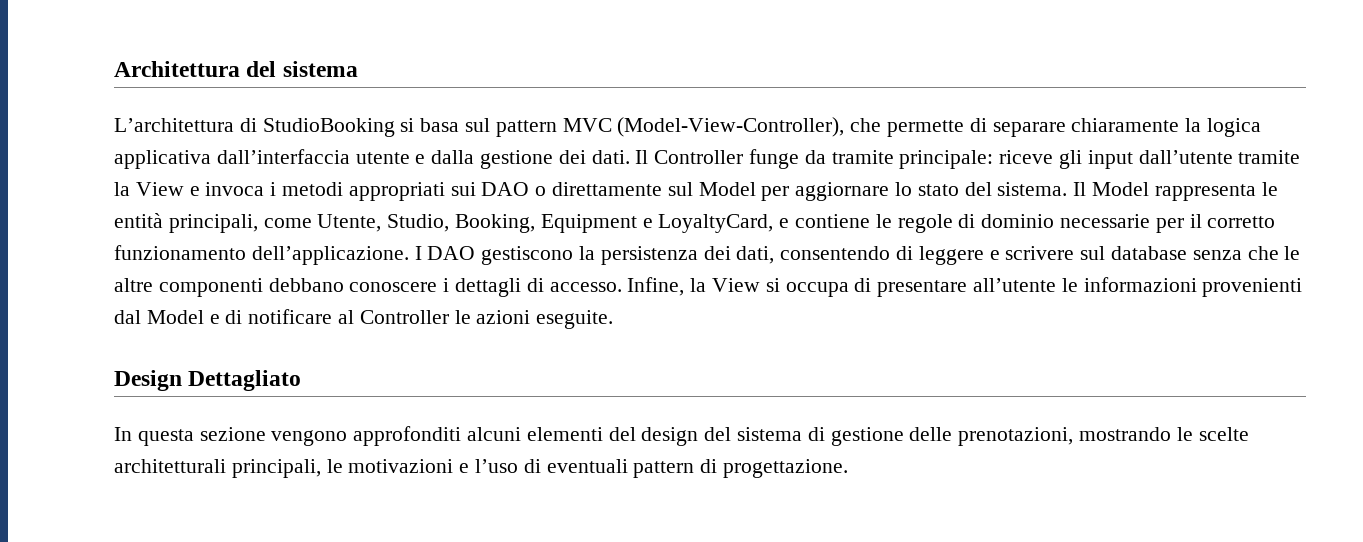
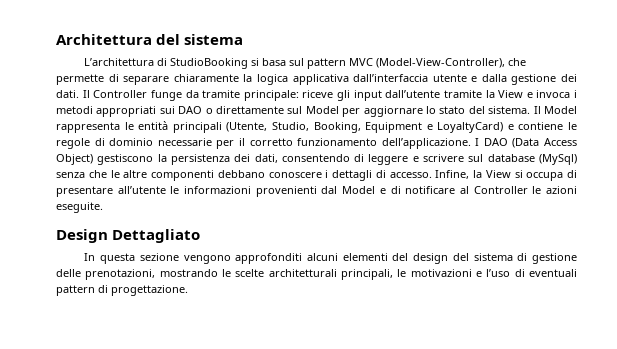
- Il Model rappresenta le entità principali, come Utente, Studio, Booking, Equipment e LoyaltyCard, e contiene le regole di dominio necessarie per il corretto funzionamento dell’applicazione.
+ Il Model rappresenta le entità principali (Utente, Studio, Booking, Equipment e LoyaltyCard) e contiene le regole di dominio necessarie per il corretto funzionamento dell’applicazione.
- I DAO gestiscono la persistenza dei dati, consentendo di leggere e scrivere sul database senza che le altre componenti debbano conoscere i dettagli di accesso.
+ I DAO (Data Access Object) gestiscono la persistenza dei dati, consentendo di leggere e scrivere sul database (MySql) senza che le altre componenti debbano conoscere i dettagli di accesso.

